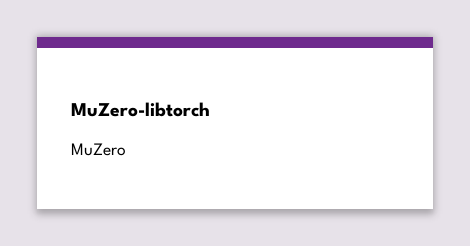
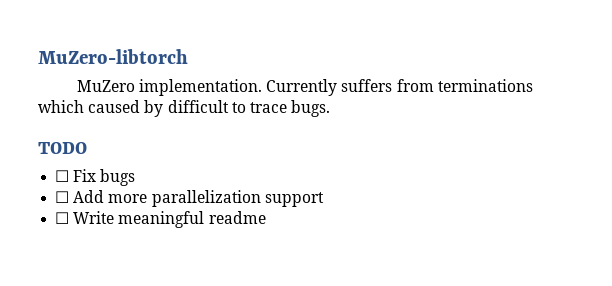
- MuZero
+ MuZero implementation. Currently suffers from terminations which caused by difficult to trace bugs.
+ TODO
+ ☐ Fix bugs
+ ☐ Add more parallelization support
+ ☐ Write meaningful readme

